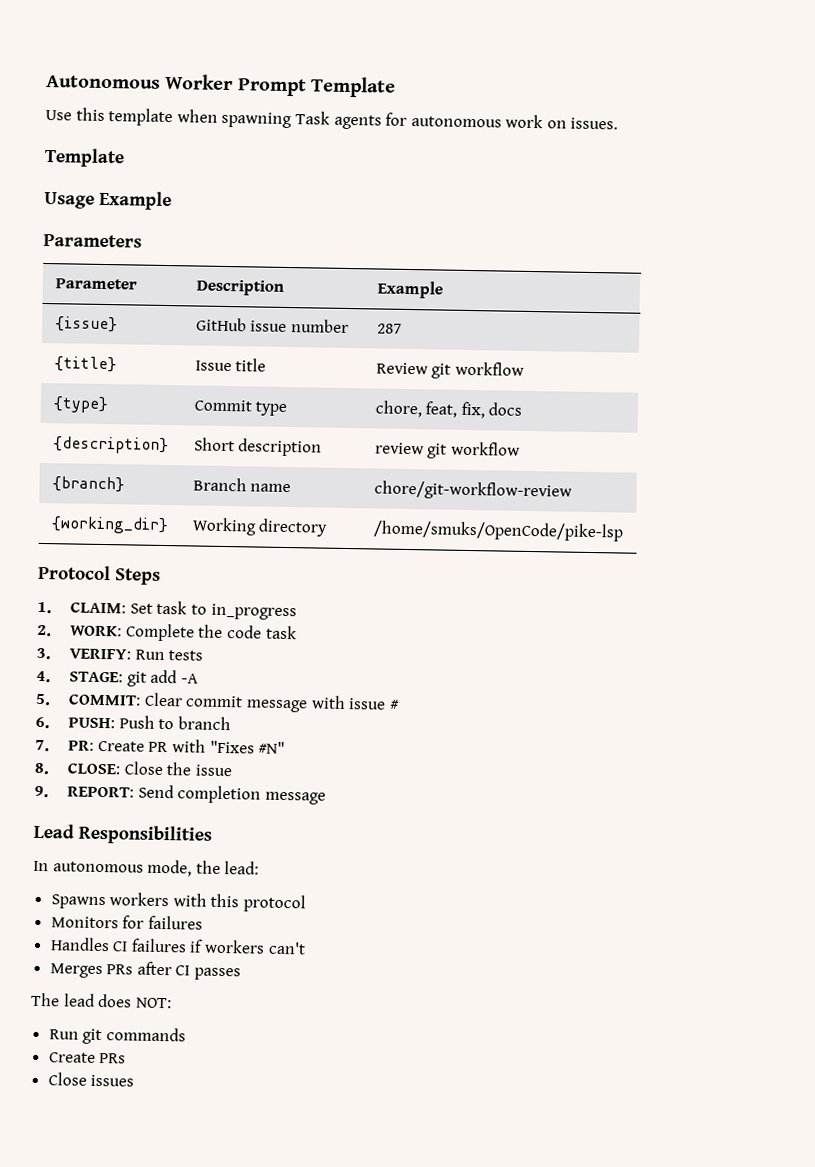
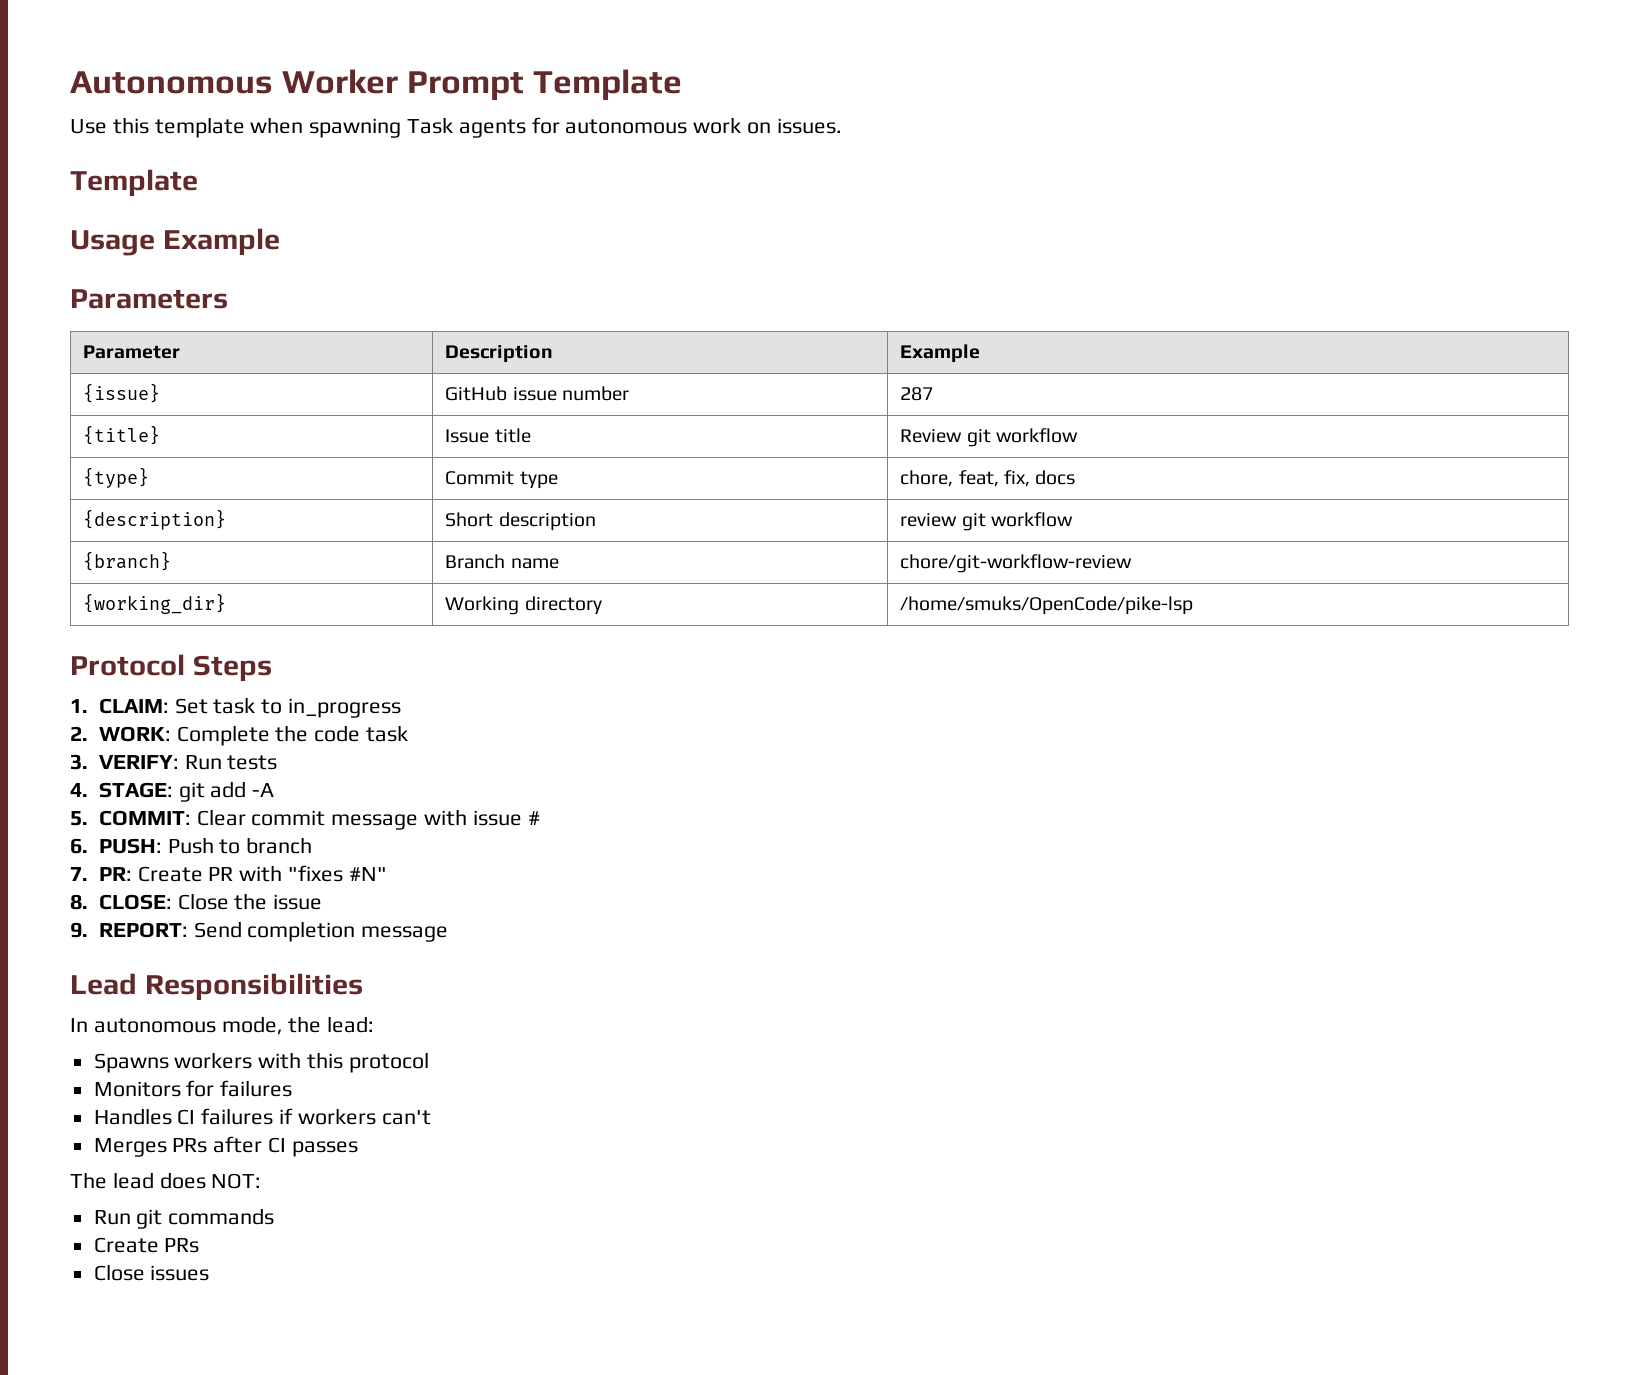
- 7. PR: Create PR with "Fixes #N"
+ 7. PR: Create PR with "fixes #N"

